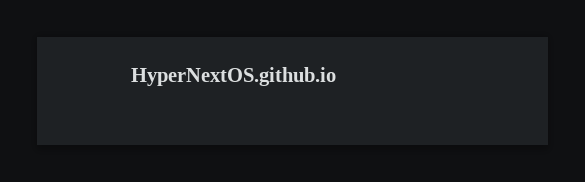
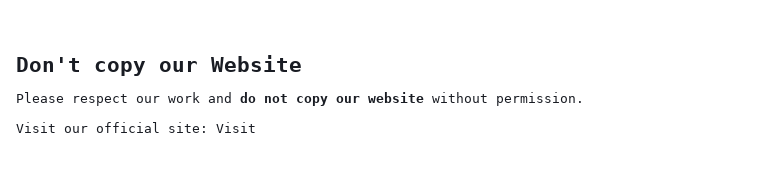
- HyperNextOS.github.io
+ Don't copy our Website
+ Please respect our work and do not copy our website without permission.
+ Visit our official site: Visit

